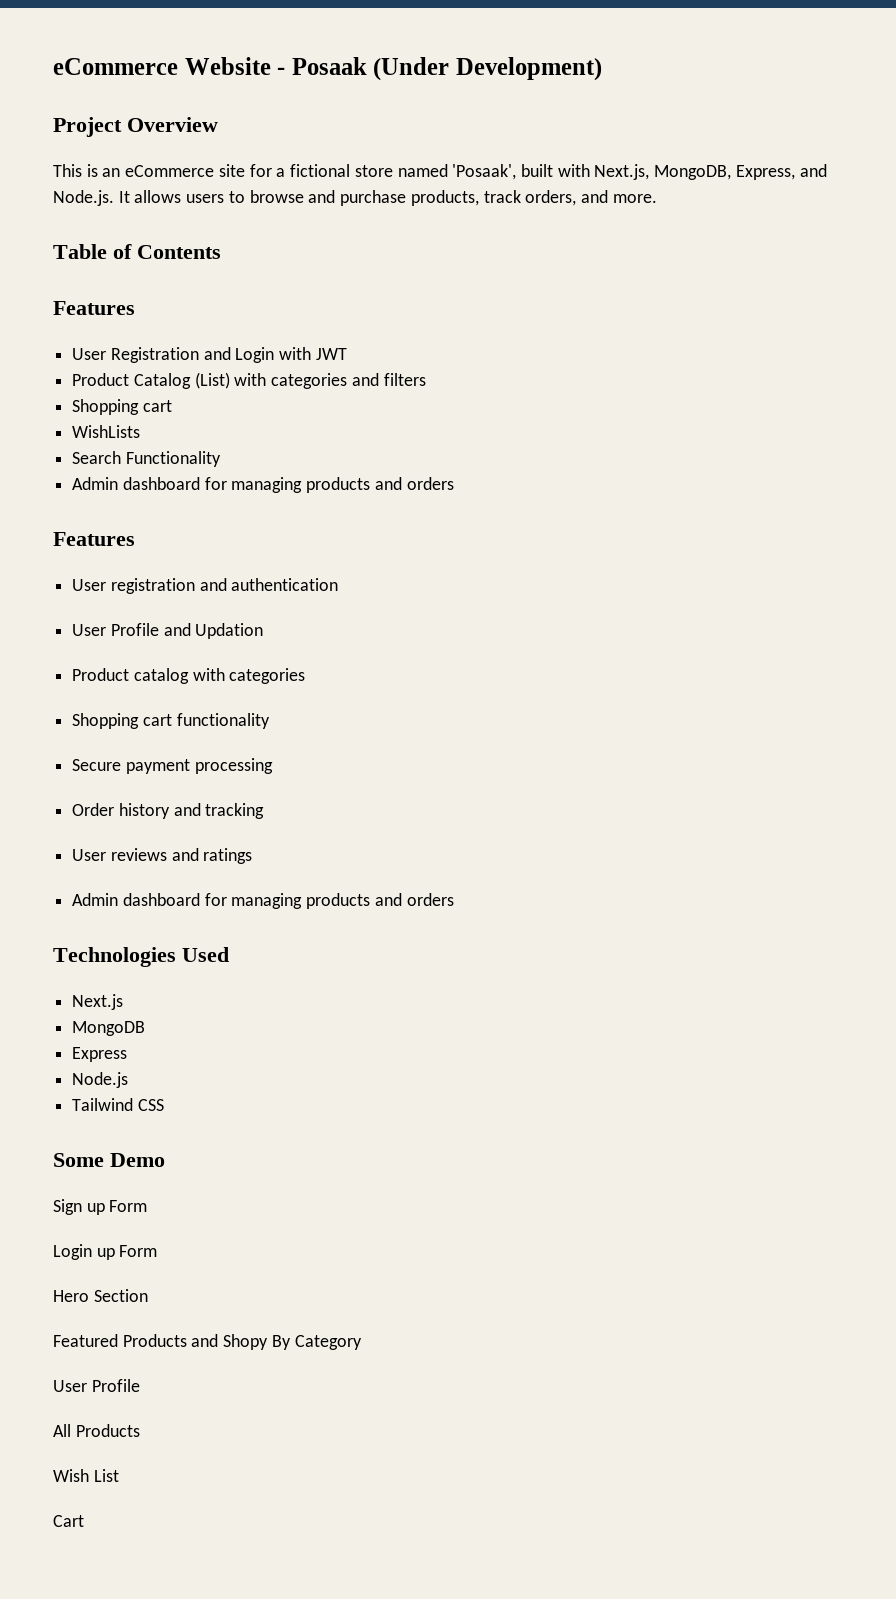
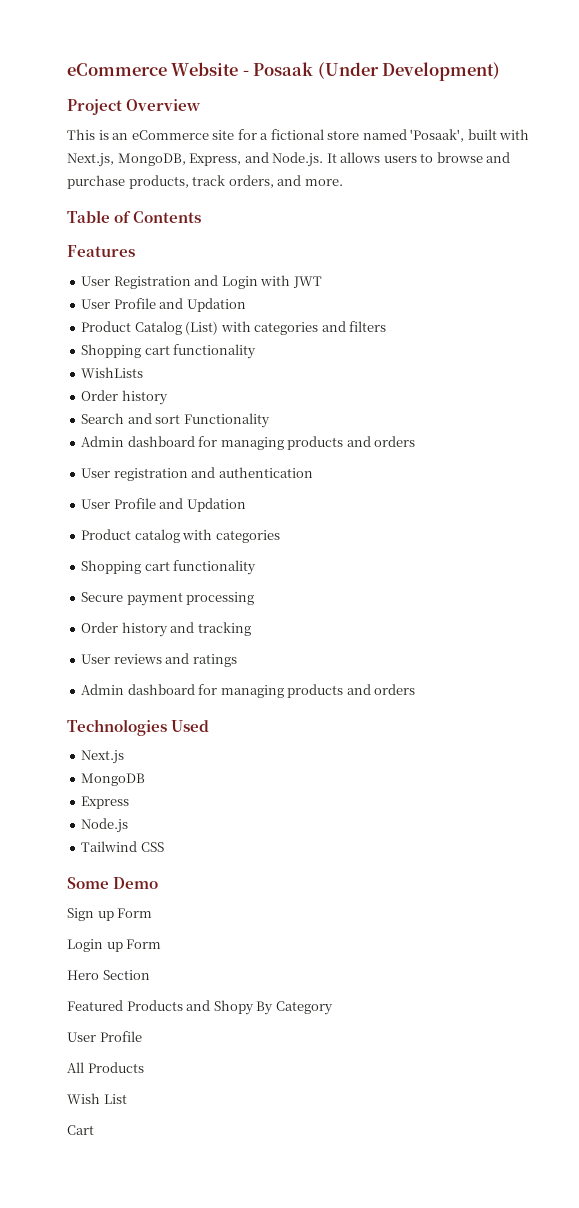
  User Registration and Login with JWT
+ User Profile and Updation
  Product Catalog (List) with categories and filters
- Shopping cart
+ Shopping cart functionality
  WishLists
+ Order history
- Search Functionality
+ Search and sort Functionality
  Admin dashboard for managing products and orders
- Features

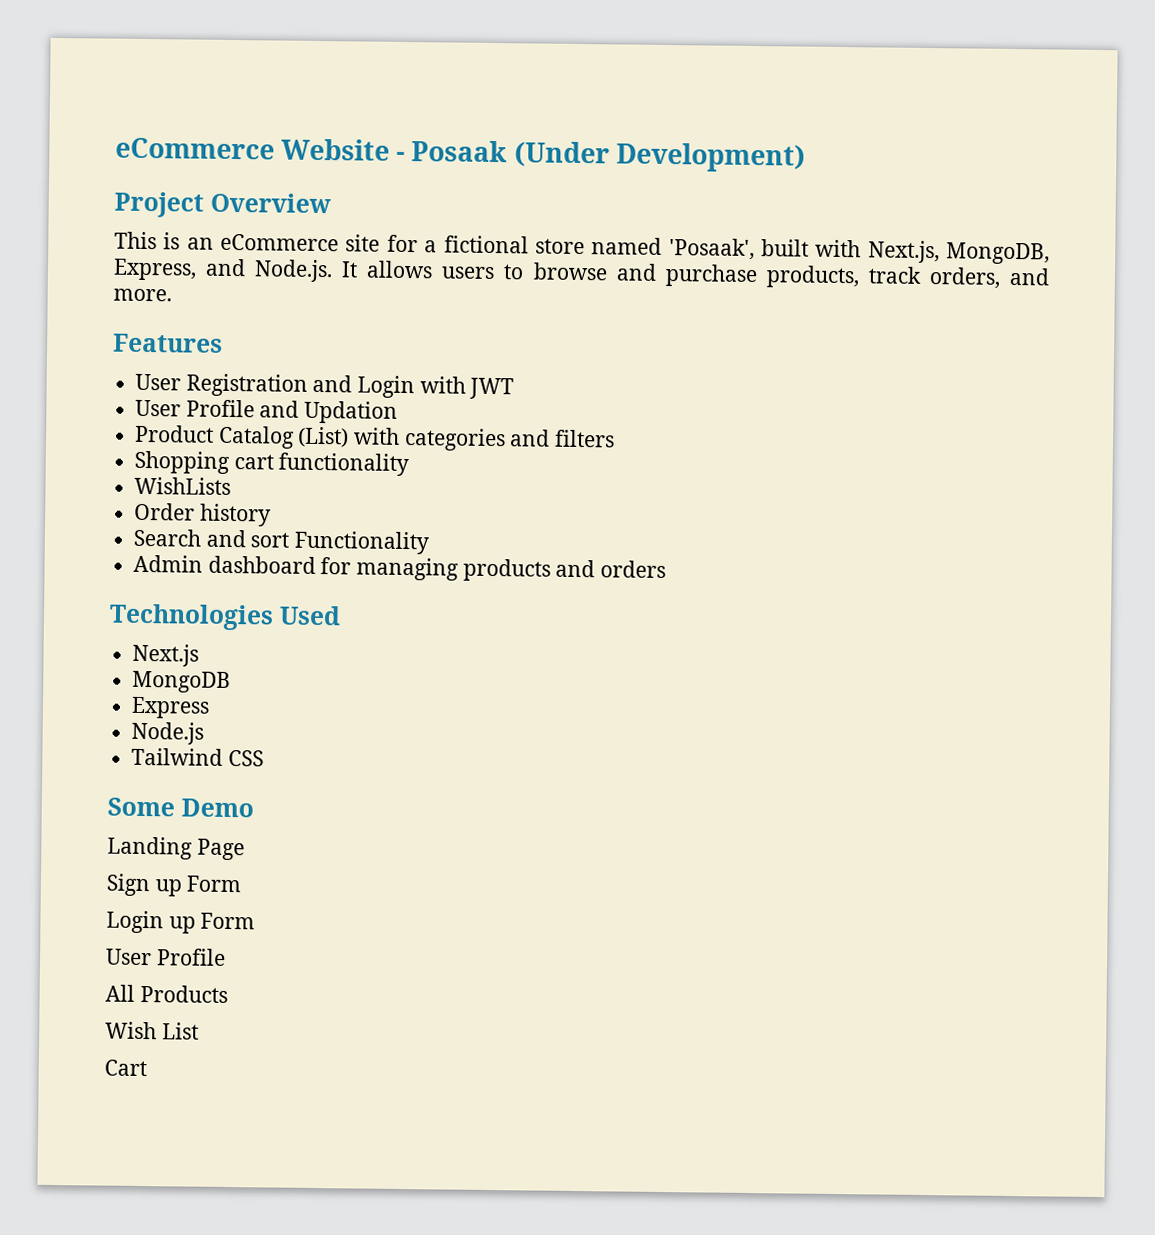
- Table of Contents
- User registration and authentication
- User Profile and Updation
- Product catalog with categories
- Shopping cart functionality
- Secure payment processing
- Order history and tracking
- User reviews and ratings
- Admin dashboard for managing products and orders
+ Landing Page
- Hero Section
- Featured Products and Shopy By Category

